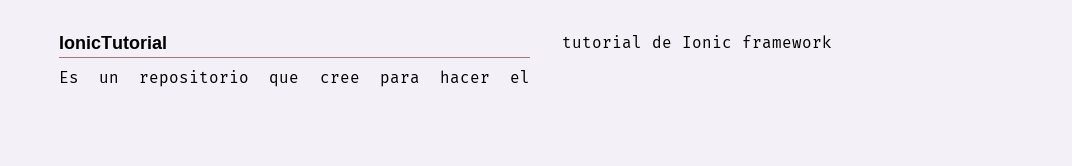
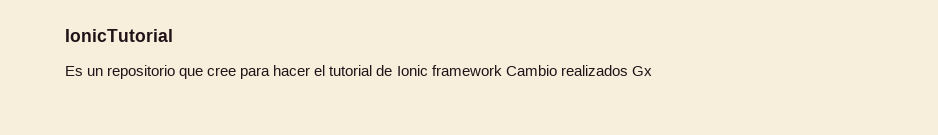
- Es un repositorio que cree para hacer el tutorial de Ionic framework
+ Es un repositorio que cree para hacer el tutorial de Ionic framework Cambio realizados Gx

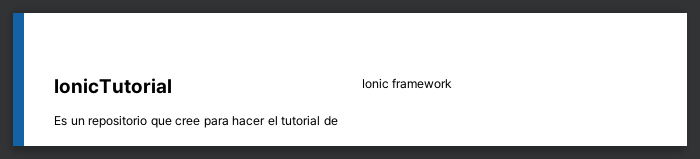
- Es un repositorio que cree para hacer el tutorial de Ionic framework Cambio realizados Gx
+ Es un repositorio que cree para hacer el tutorial de Ionic framework

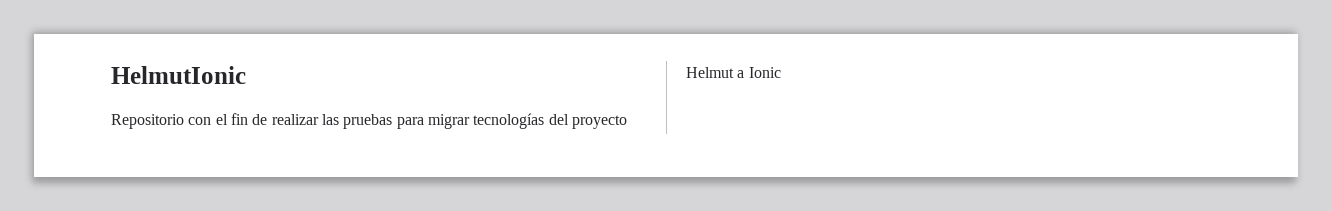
- IonicTutorial
- Es un repositorio que cree para hacer el tutorial de Ionic framework
+ HelmutIonic
+ Repositorio con el fin de realizar las pruebas para migrar tecnologías del proyecto Helmut a Ionic

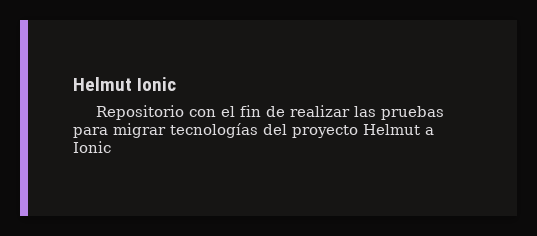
- HelmutIonic
+ Helmut Ionic

